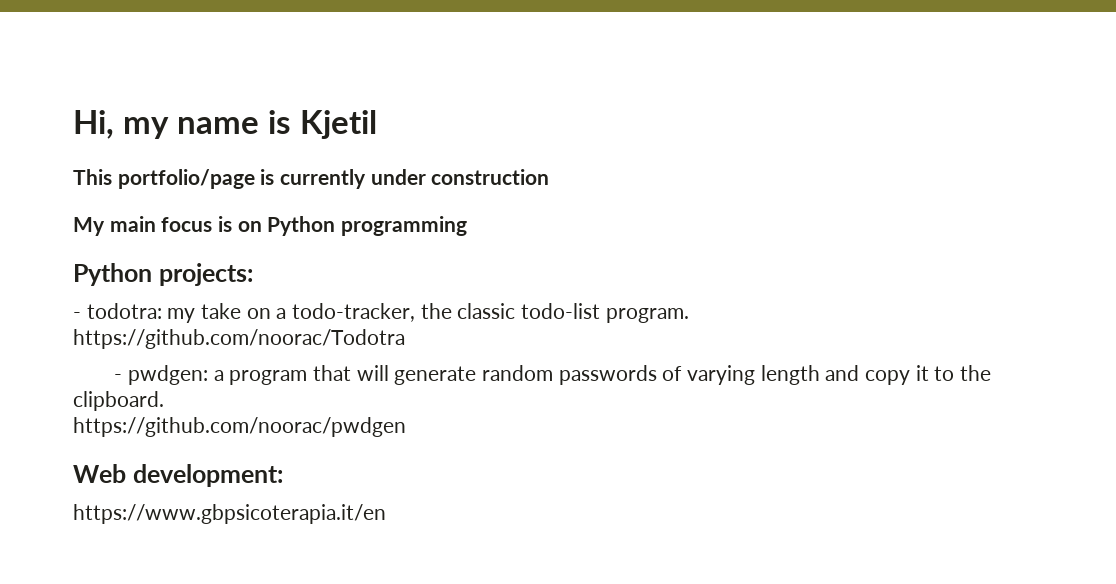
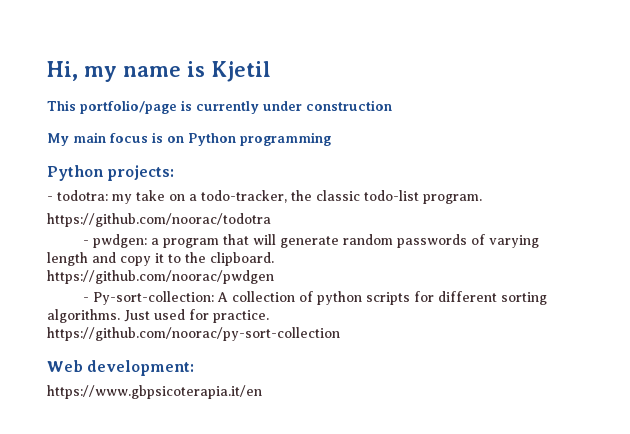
- https://github.com/noorac/Todotra
+ https://github.com/noorac/todotra
+ - Py-sort-collection: A collection of python scripts for different sorting algorithms. Just used for practice.
+ https://github.com/noorac/py-sort-collection

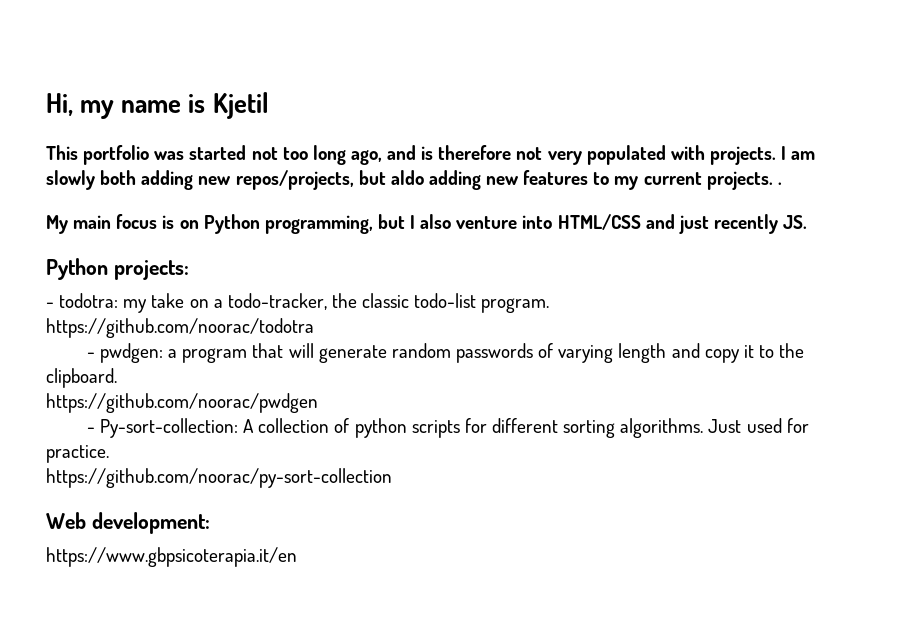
- This portfolio/page is currently under construction
+ This portfolio was started not too long ago, and is therefore not very populated with projects. I am slowly both adding new repos/projects, but aldo adding new features to my current projects. .
- My main focus is on Python programming
+ My main focus is on Python programming, but I also venture into HTML/CSS and just recently JS.

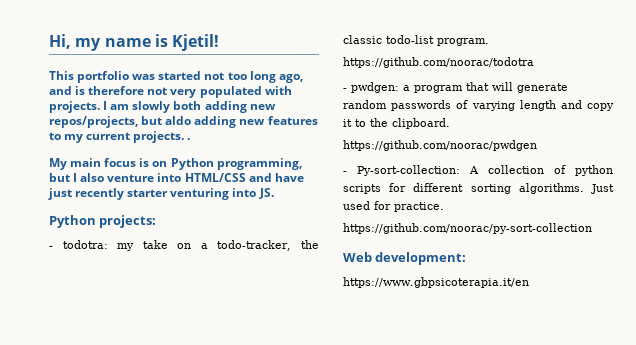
- Hi, my name is Kjetil
+ Hi, my name is Kjetil!
- My main focus is on Python programming, but I also venture into HTML/CSS and just recently JS.
+ My main focus is on Python programming, but I also venture into HTML/CSS and have just recently starter venturing into JS.

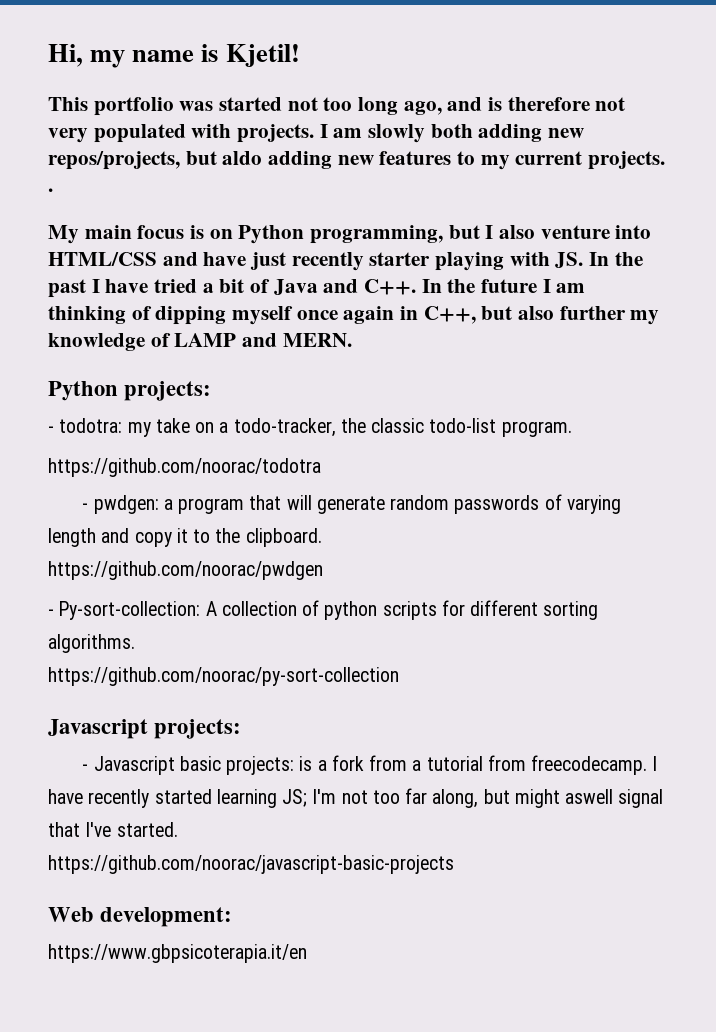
- My main focus is on Python programming, but I also venture into HTML/CSS and have just recently starter venturing into JS.
+ My main focus is on Python programming, but I also venture into HTML/CSS and have just recently starter playing with JS. In the past I have tried a bit of Java and C++. In the future I am thinking of dipping myself once again in C++, but also further my knowledge of LAMP and MERN.
- - Py-sort-collection: A collection of python scripts for different sorting algorithms. Just used for practice.
+ - Py-sort-collection: A collection of python scripts for different sorting algorithms.
  https://github.com/noorac/py-sort-collection
+ Javascript projects:
+ - Javascript basic projects: is a fork from a tutorial from freecodecamp. I have recently started learning JS; I'm not too far along, but might aswell signal that I've started.
+ https://github.com/noorac/javascript-basic-projects

